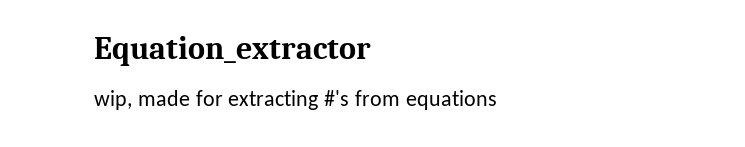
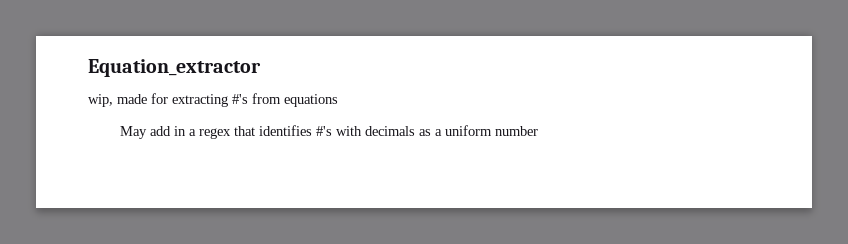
+ May add in a regex that identifies #'s with decimals as a uniform number

